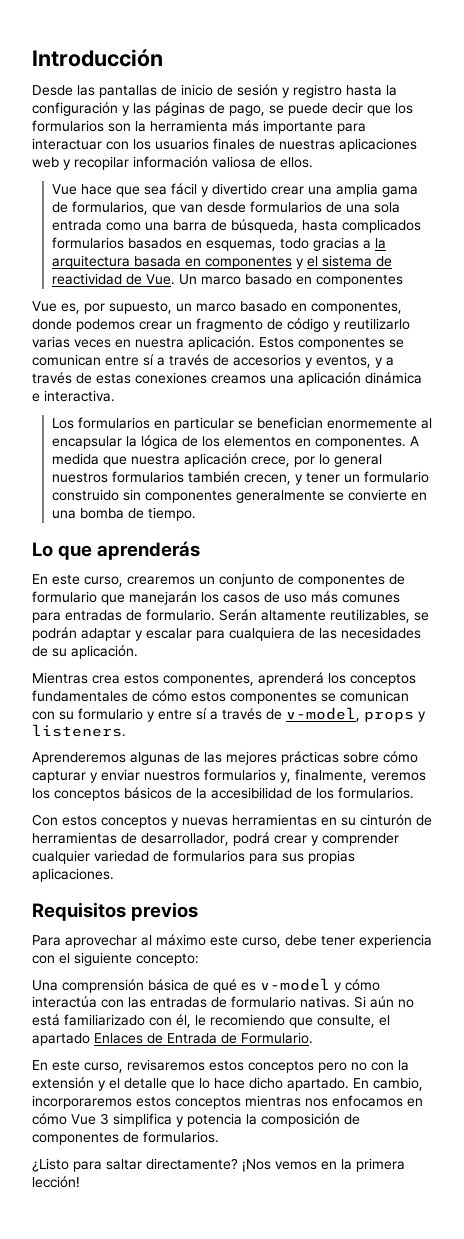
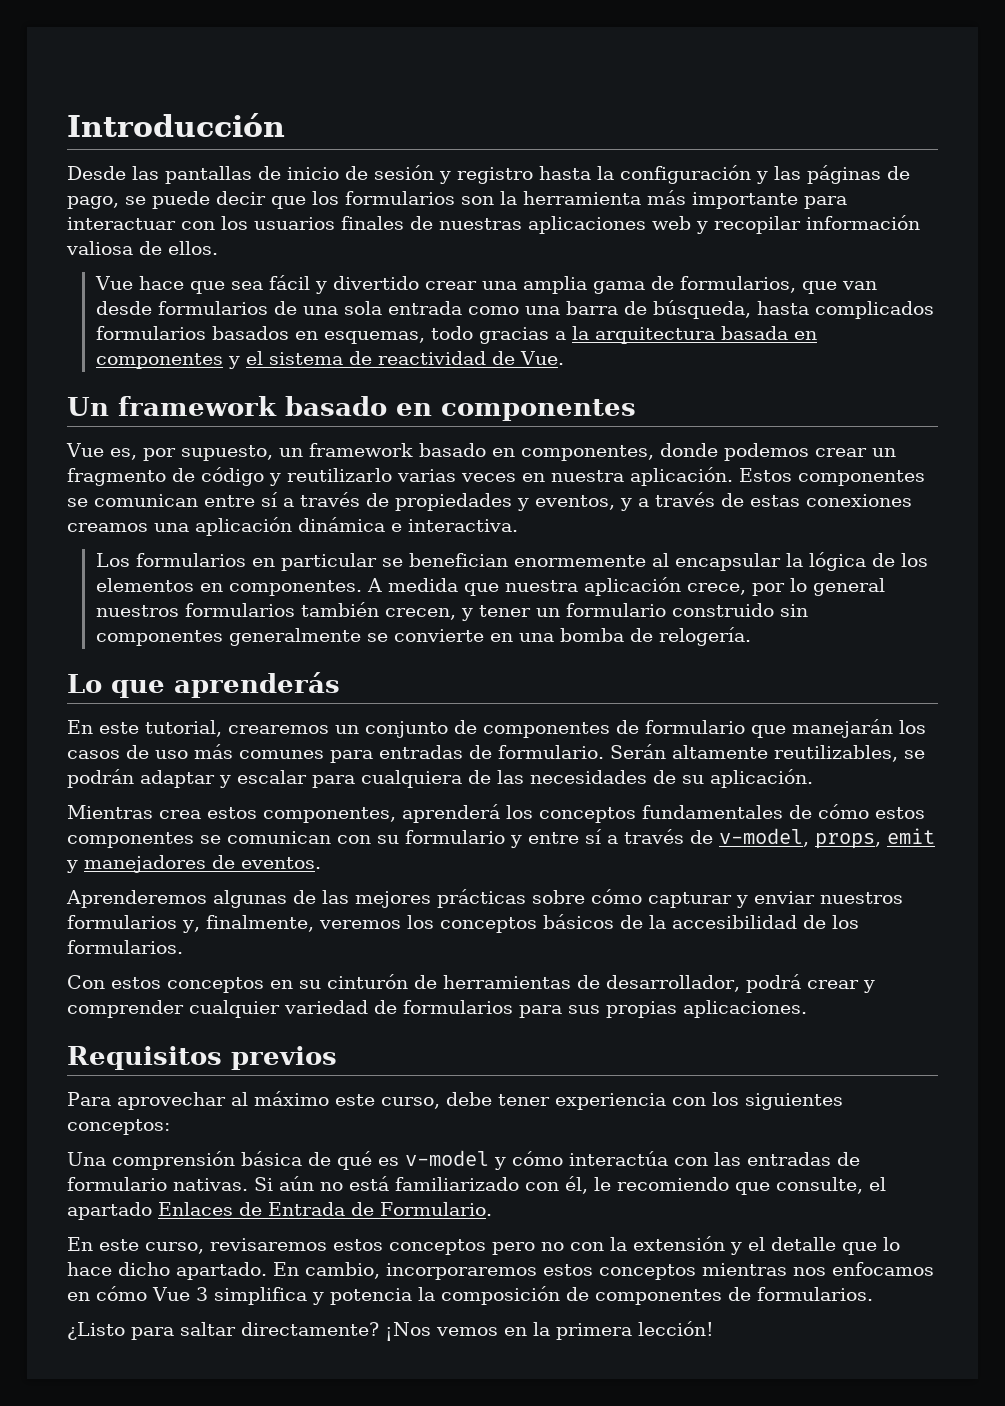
- Vue hace que sea fácil y divertido crear una amplia gama de formularios, que van desde formularios de una sola entrada como una barra de búsqueda, hasta complicados formularios basados en esquemas, todo gracias a la arquitectura basada en componentes y el sistema de reactividad de Vue. Un marco basado en componentes
+ Vue hace que sea fácil y divertido crear una amplia gama de formularios, que van desde formularios de una sola entrada como una barra de búsqueda, hasta complicados formularios basados en esquemas, todo gracias a la arquitectura basada en componentes y el sistema de reactividad de Vue.
+ Un framework basado en componentes
- Vue es, por supuesto, un marco basado en componentes, donde podemos crear un fragmento de código y reutilizarlo varias veces en nuestra aplicación.
+ Vue es, por supuesto, un framework basado en componentes, donde podemos crear un fragmento de código y reutilizarlo varias veces en nuestra aplicación.
- Estos componentes se comunican entre sí a través de accesorios y eventos, y a través de estas conexiones creamos una aplicación dinámica e interactiva.
+ Estos componentes se comunican entre sí a través de propiedades y eventos, y a través de estas conexiones creamos una aplicación dinámica e interactiva.
- A medida que nuestra aplicación crece, por lo general nuestros formularios también crecen, y tener un formulario construido sin componentes generalmente se convierte en una bomba de tiempo.
+ A medida que nuestra aplicación crece, por lo general nuestros formularios también crecen, y tener un formulario construido sin componentes generalmente se convierte en una bomba de relogería.
- En este curso, crearemos un conjunto de componentes de formulario que manejarán los casos de uso más comunes para entradas de formulario.
+ En este tutorial, crearemos un conjunto de componentes de formulario que manejarán los casos de uso más comunes para entradas de formulario.
- Mientras crea estos componentes, aprenderá los conceptos fundamentales de cómo estos componentes se comunican con su formulario y entre sí a través de v-model, props y listeners.
+ Mientras crea estos componentes, aprenderá los conceptos fundamentales de cómo estos componentes se comunican con su formulario y entre sí a través de v-model, props, emit y manejadores de eventos.
- Con estos conceptos y nuevas herramientas en su cinturón de herramientas de desarrollador, podrá crear y comprender cualquier variedad de formularios para sus propias aplicaciones.
+ Con estos conceptos en su cinturón de herramientas de desarrollador, podrá crear y comprender cualquier variedad de formularios para sus propias aplicaciones.
- Para aprovechar al máximo este curso, debe tener experiencia con el siguiente concepto:
+ Para aprovechar al máximo este curso, debe tener experiencia con los siguientes conceptos:

